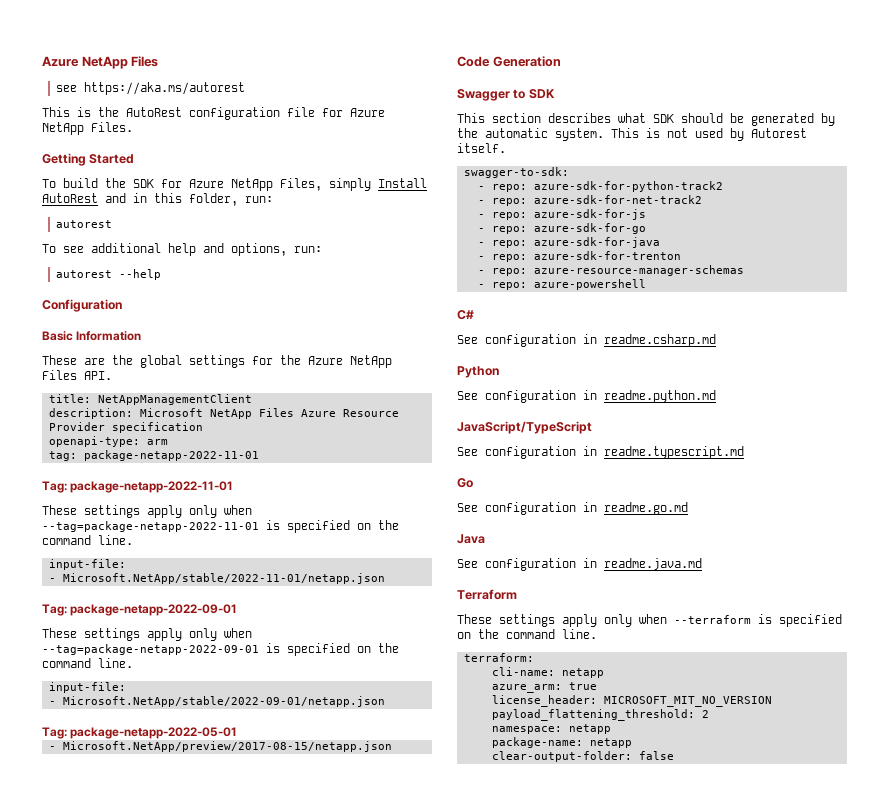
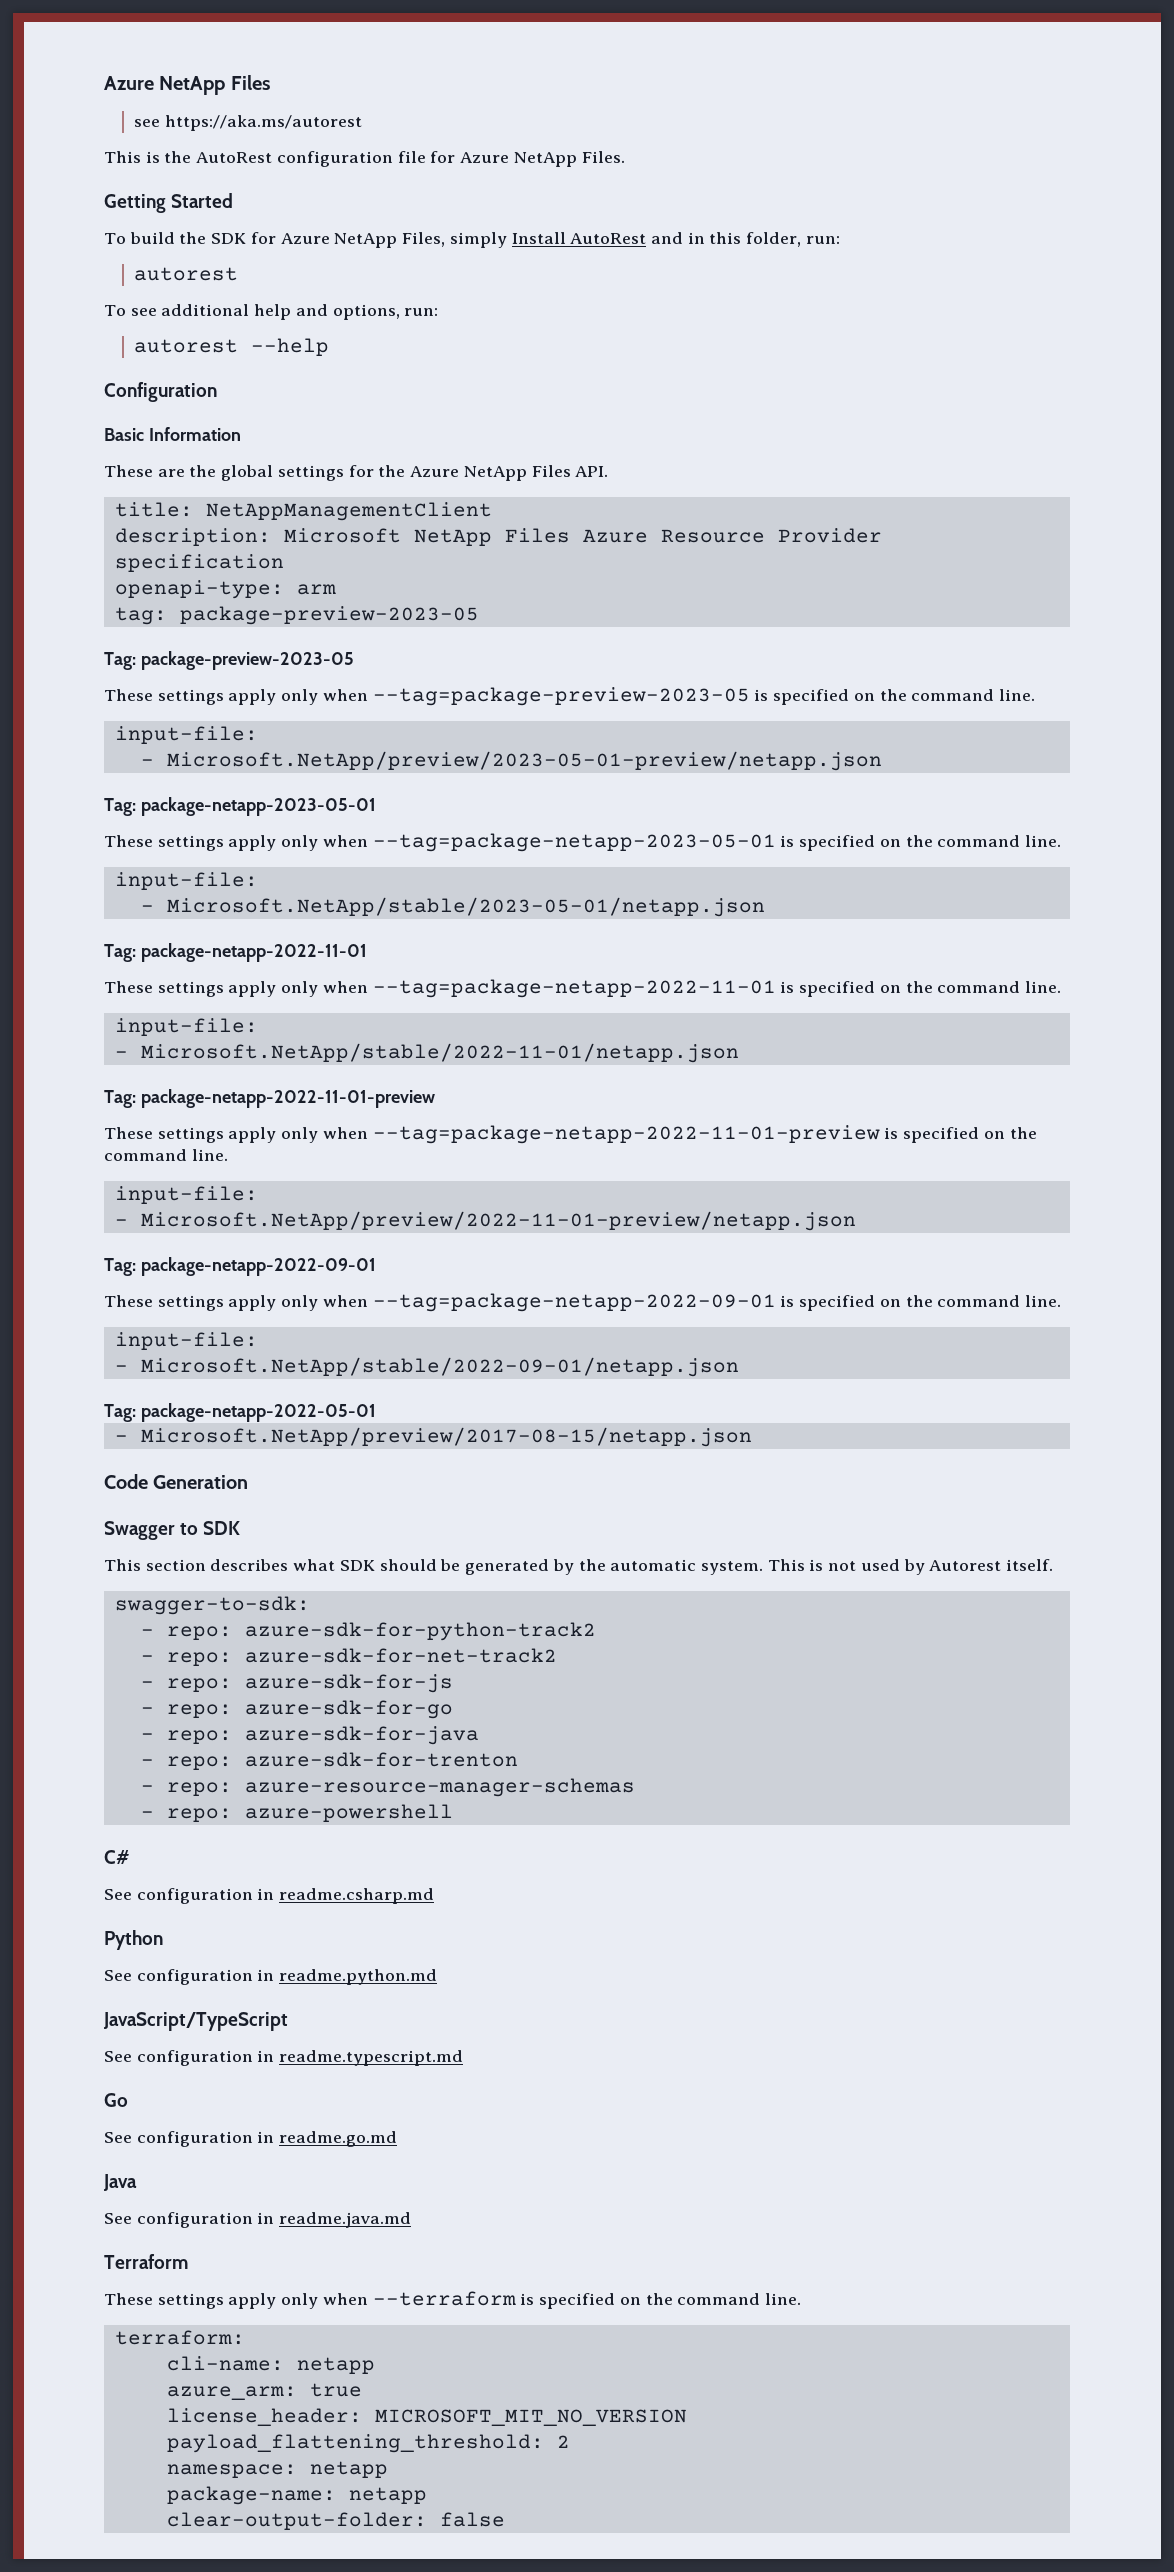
- tag: package-netapp-2022-11-01
+ tag: package-preview-2023-05
+ Tag: package-preview-2023-05
+ These settings apply only when --tag=package-preview-2023-05 is specified on the command line.
+ input-file:
+ - Microsoft.NetApp/preview/2023-05-01-preview/netapp.json
+ Tag: package-netapp-2023-05-01
+ These settings apply only when --tag=package-netapp-2023-05-01 is specified on the command line.
+ input-file:
+ - Microsoft.NetApp/stable/2023-05-01/netapp.json
+ Tag: package-netapp-2022-11-01-preview
+ These settings apply only when --tag=package-netapp-2022-11-01-preview is specified on the command line.
+ input-file:
+ - Microsoft.NetApp/preview/2022-11-01-preview/netapp.json

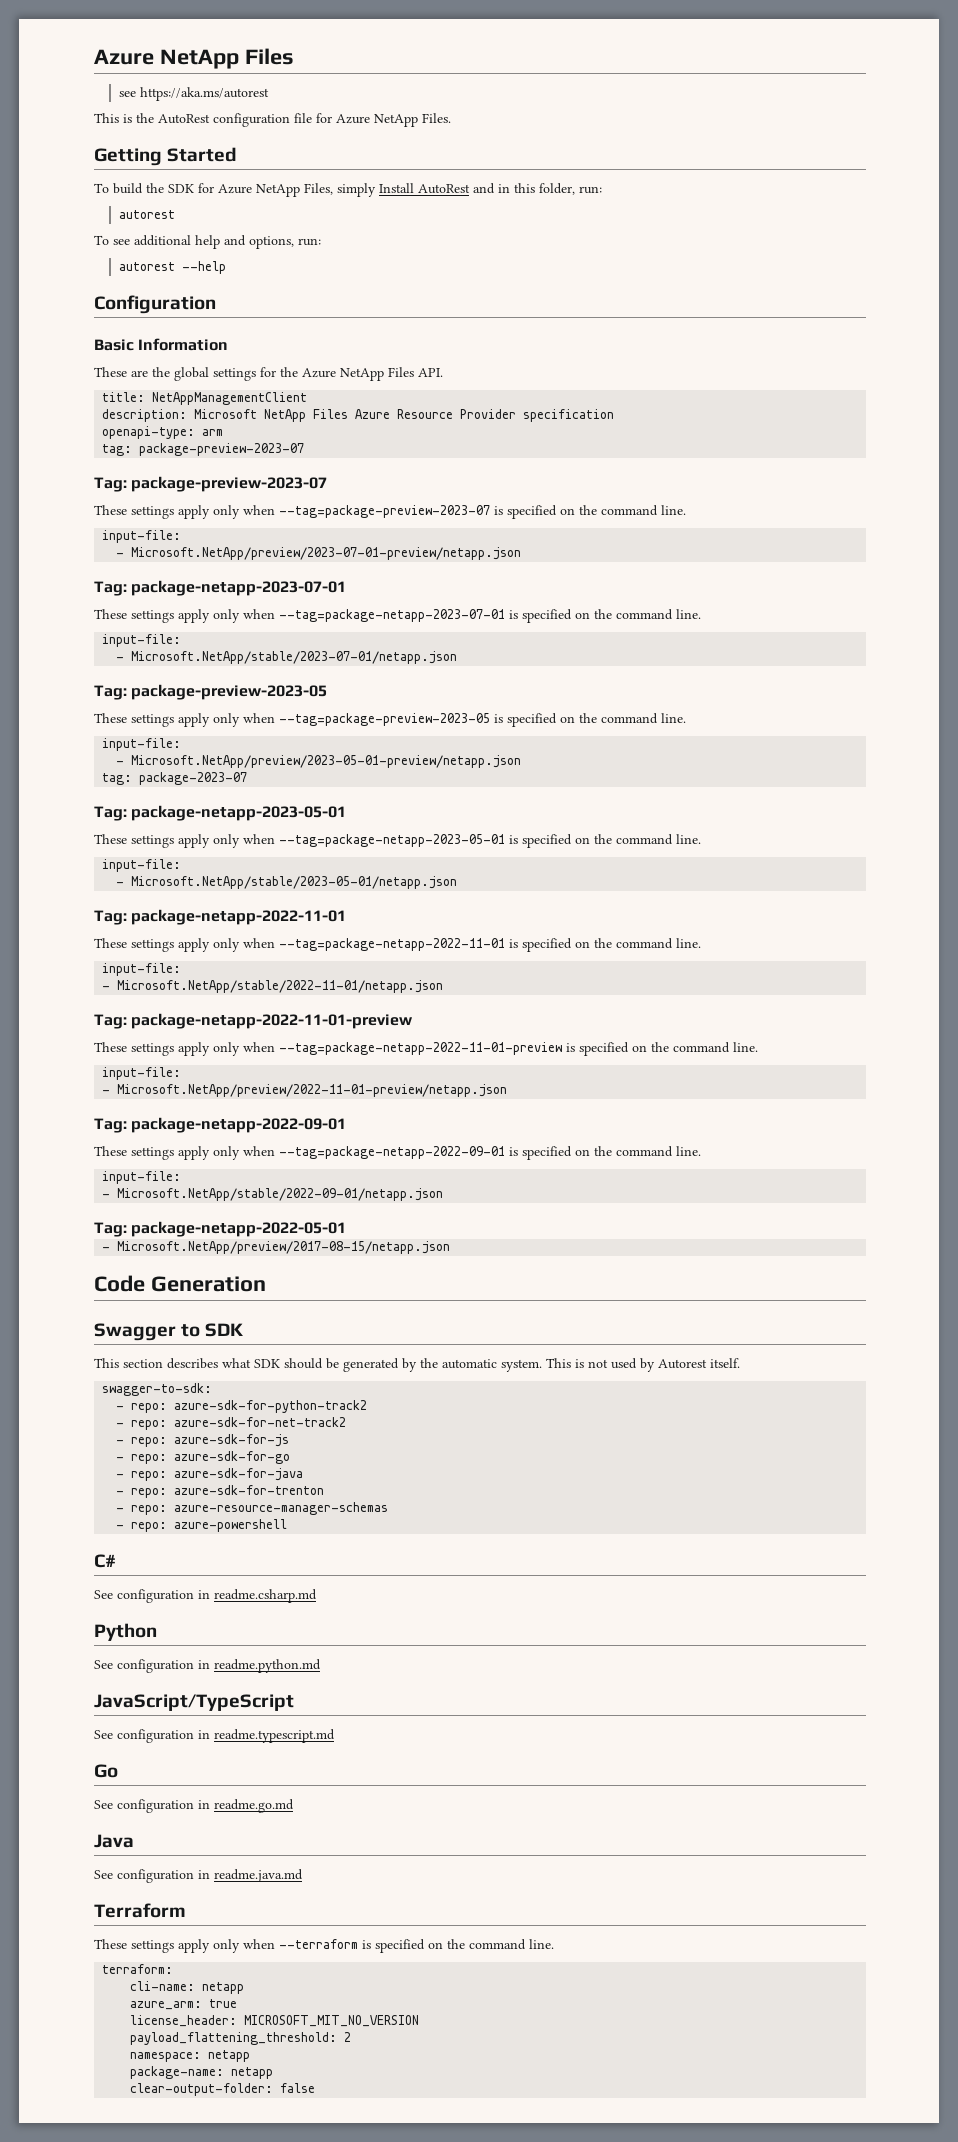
- tag: package-preview-2023-05
+ tag: package-preview-2023-07
+ Tag: package-preview-2023-07
+ These settings apply only when --tag=package-preview-2023-07 is specified on the command line.
+ input-file:
+ - Microsoft.NetApp/preview/2023-07-01-preview/netapp.json
+ Tag: package-netapp-2023-07-01
+ These settings apply only when --tag=package-netapp-2023-07-01 is specified on the command line.
+ input-file:
+ - Microsoft.NetApp/stable/2023-07-01/netapp.json
+ tag: package-2023-07

